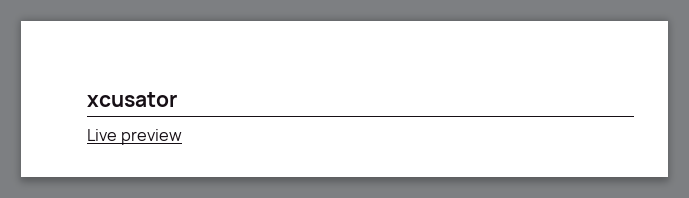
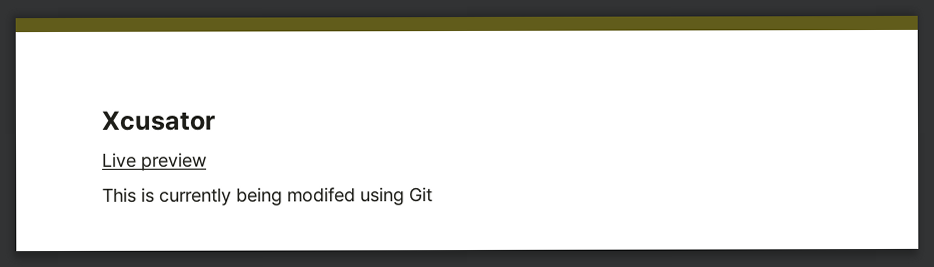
- xcusator
+ Xcusator
+ This is currently being modifed using Git

